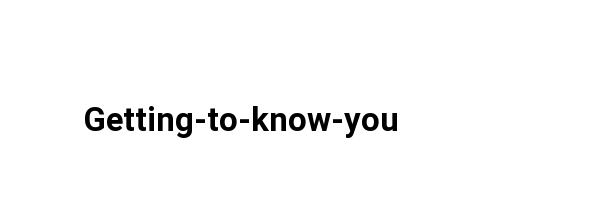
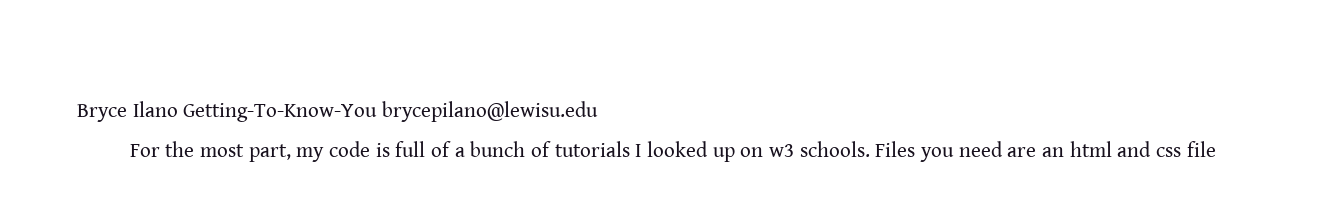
- Getting-to-know-you
+ Bryce Ilano Getting-To-Know-You brycepilano@lewisu.edu
+ For the most part, my code is full of a bunch of tutorials I looked up on w3 schools. Files you need are an html and css file

